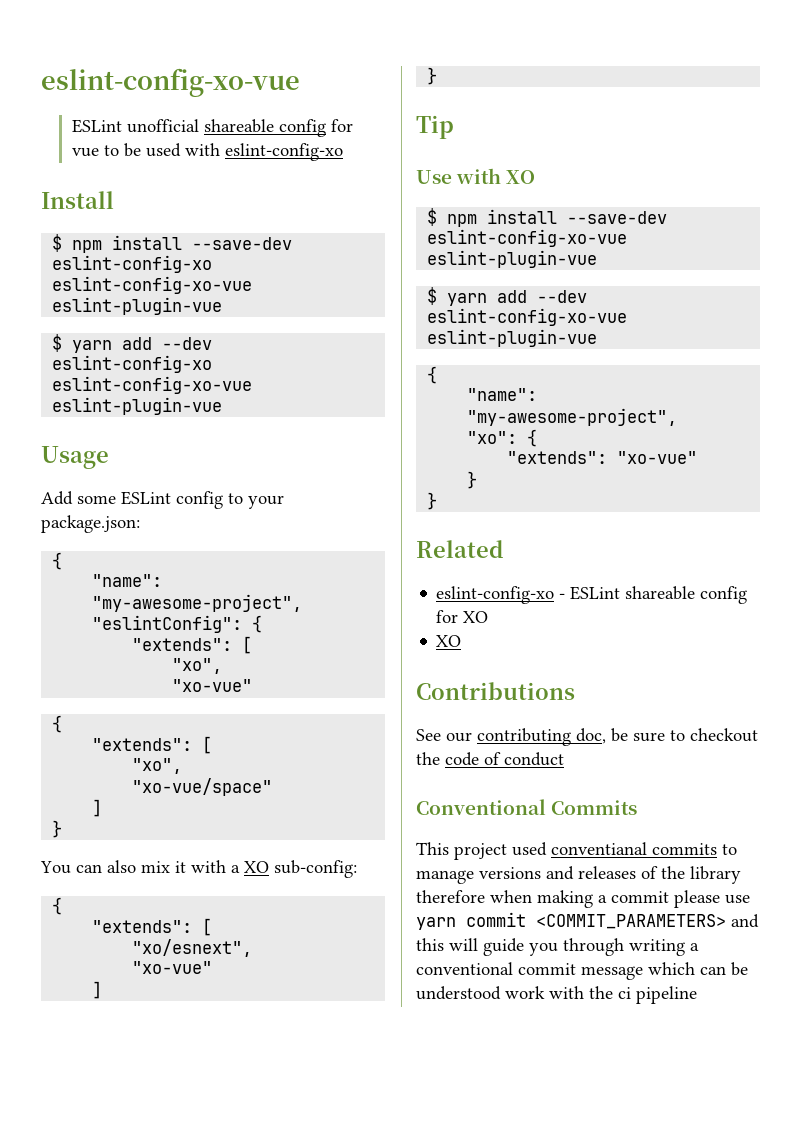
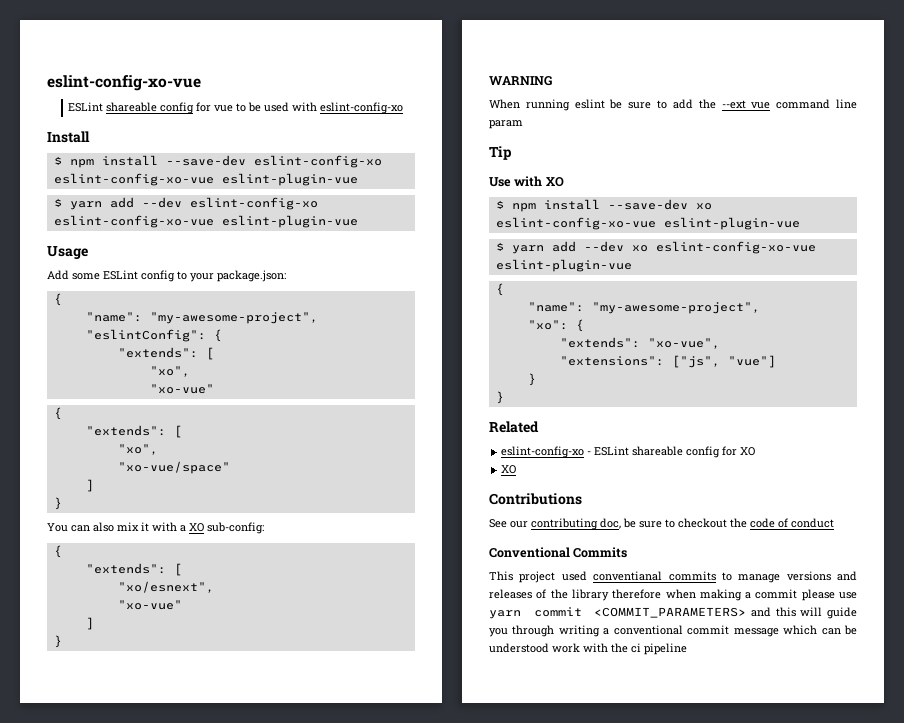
- ESLint unofficial shareable config for vue to be used with eslint-config-xo
+ ESLint shareable config for vue to be used with eslint-config-xo
+ WARNING
+ When running eslint be sure to add the --ext vue command line param
- $ npm install --save-dev eslint-config-xo-vue eslint-plugin-vue
- $ yarn add --dev eslint-config-xo-vue eslint-plugin-vue
+ $ npm install --save-dev xo eslint-config-xo-vue eslint-plugin-vue
+ $ yarn add --dev xo eslint-config-xo-vue eslint-plugin-vue
- "extends": "xo-vue"
+ "extends": "xo-vue",
+ "extensions": ["js", "vue"]

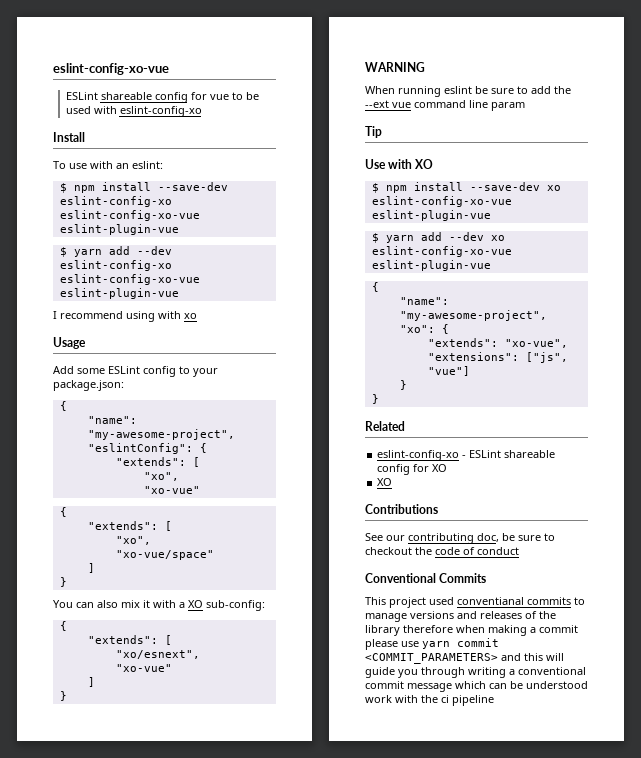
+ To use with an eslint:
+ I recommend using with xo

